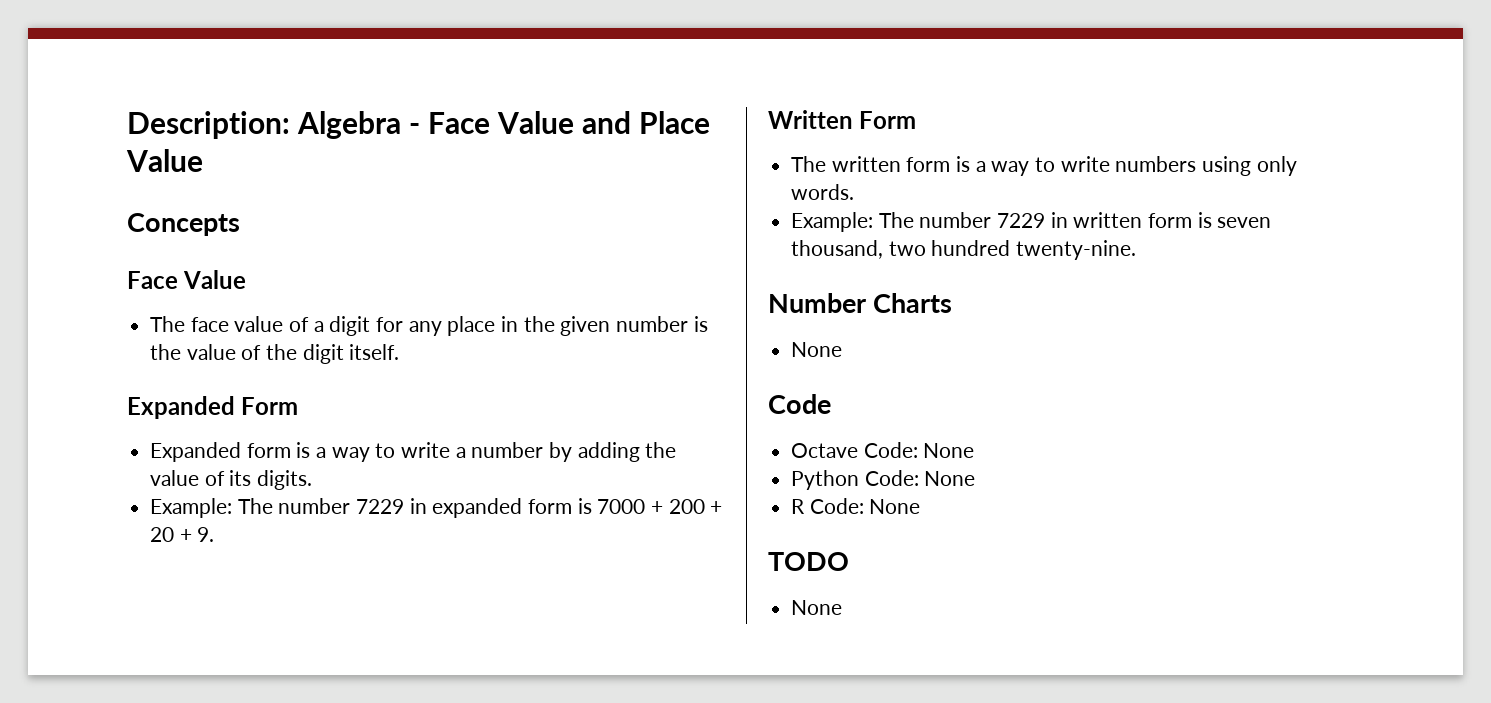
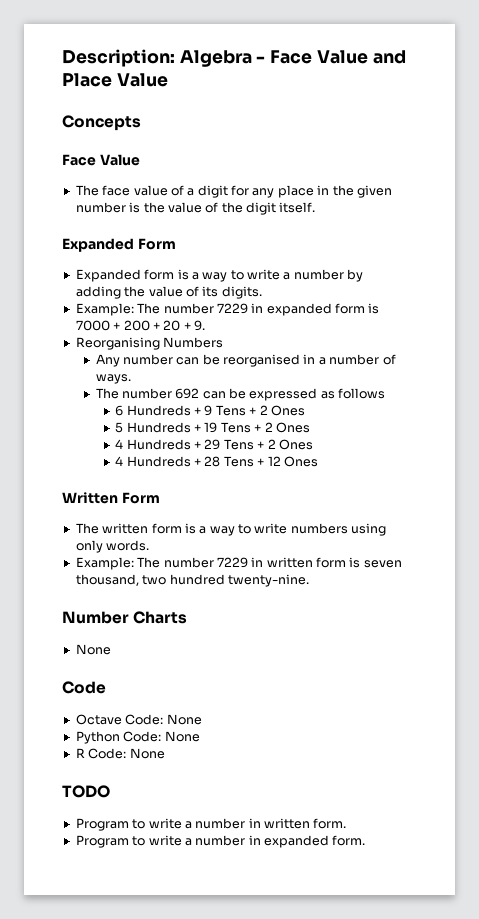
+ Reorganising Numbers
+ Any number can be reorganised in a number of ways.
+ The number 692 can be expressed as follows
+ 6 Hundreds + 9 Tens + 2 Ones
+ 5 Hundreds + 19 Tens + 2 Ones
+ 4 Hundreds + 29 Tens + 2 Ones
+ 4 Hundreds + 28 Tens + 12 Ones
  TODO
- None
+ Program to write a number in written form.
+ Program to write a number in expanded form.

